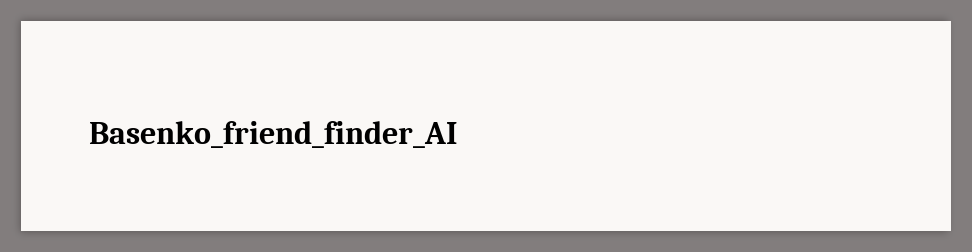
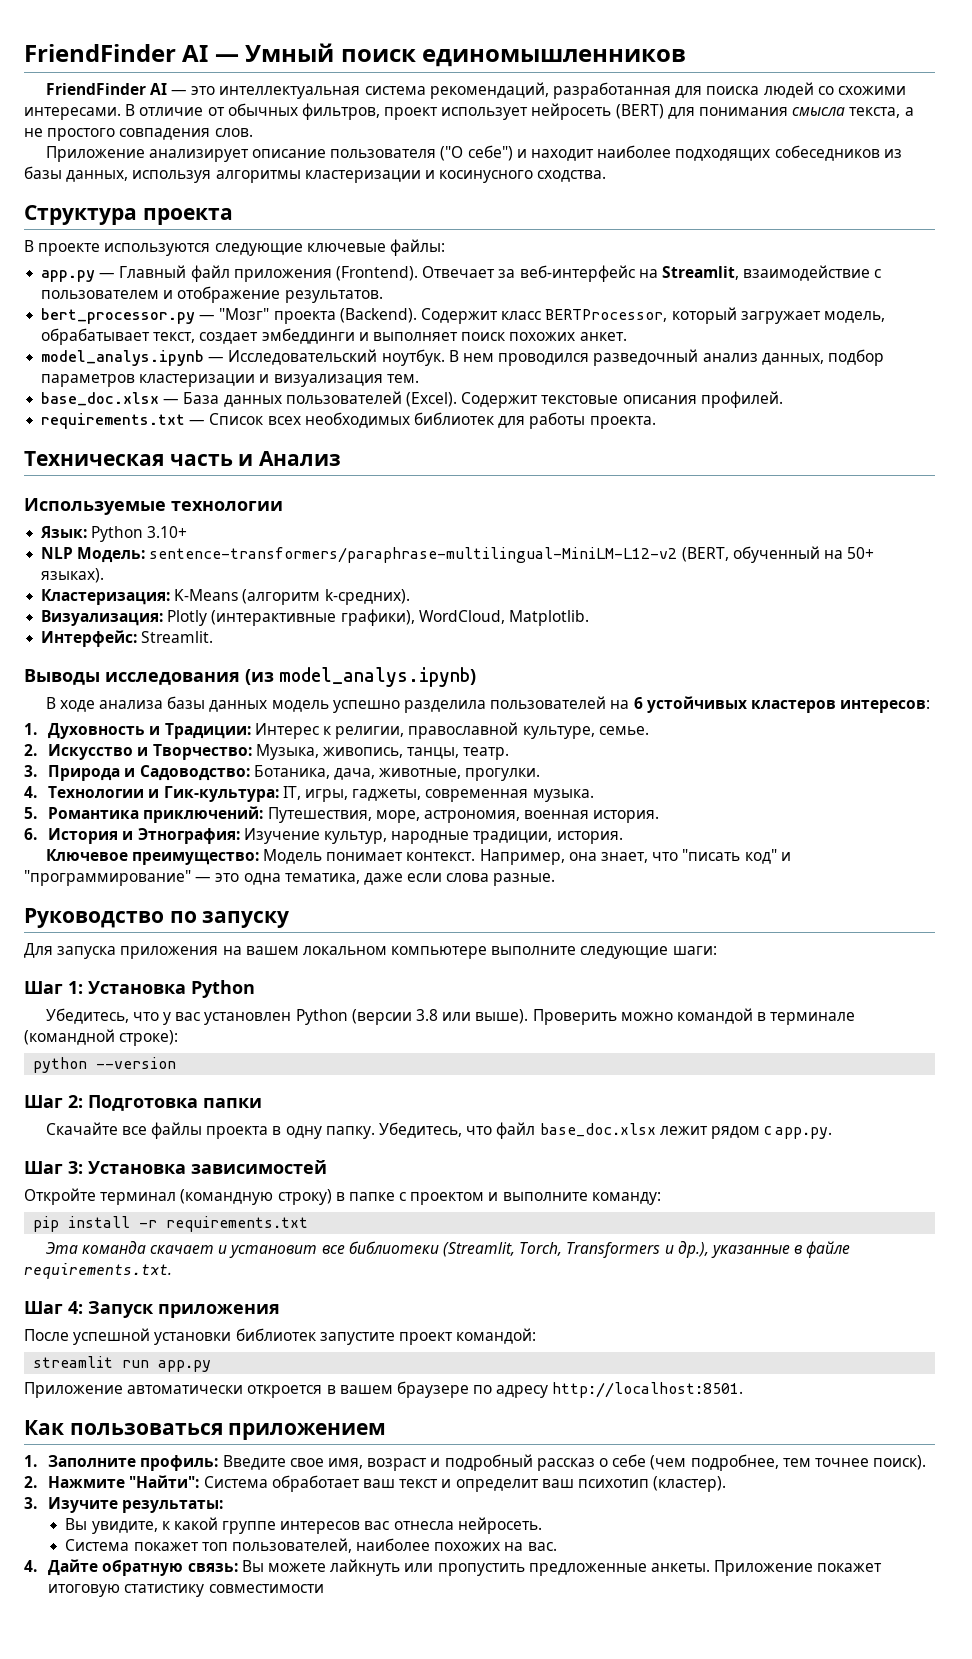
- Basenko_friend_finder_AI
+ FriendFinder AI — Умный поиск единомышленников
+ FriendFinder AI — это интеллектуальная система рекомендаций, разработанная для поиска людей со схожими интересами. В отличие от обычных фильтров, проект использует нейросеть (BERT) для понимания смысла текста, а не простого совпадения слов.
+ Приложение анализирует описание пользователя ("О себе") и находит наиболее подходящих собеседников из базы данных, используя алгоритмы кластеризации и косинусного сходства.
+ Структура проекта
+ В проекте используются следующие ключевые файлы:
+ app.py — Главный файл приложения (Frontend). Отвечает за веб-интерфейс на Streamlit, взаимодействие с пользователем и отображение результатов.
+ bert_processor.py — "Мозг" проекта (Backend). Содержит класс BERTProcessor, который загружает модель, обрабатывает текст, создает эмбеддинги и выполняет поиск похожих анкет.
+ model_analys.ipynb — Исследовательский ноутбук. В нем проводился разведочный анализ данных, подбор параметров кластеризации и визуализация тем.
+ base_doc.xlsx — База данных пользователей (Excel). Содержит текстовые описания профилей.
+ requirements.txt — Список всех необходимых библиотек для работы проекта.
+ Техническая часть и Анализ
+ Используемые технологии
+ Язык: Python 3.10+
+ NLP Модель: sentence-transformers/paraphrase-multilingual-MiniLM-L12-v2 (BERT, обученный на 50+ языках).
+ Кластеризация: K-Means (алгоритм k-средних).
+ Визуализация: Plotly (интерактивные графики), WordCloud, Matplotlib.
+ Интерфейс: Streamlit.
+ Выводы исследования (из model_analys.ipynb)
+ В ходе анализа базы данных модель успешно разделила пользователей на 6 устойчивых кластеров интересов:
+ 1. Духовность и Традиции: Интерес к религии, православной культуре, семье.
+ 2. Искусство и Творчество: Музыка, живопись, танцы, театр.
+ 3. Природа и Садоводство: Ботаника, дача, животные, прогулки.
+ 4. Технологии и Гик-культура: IT, игры, гаджеты, современная музыка.
+ 5. Романтика приключений: Путешествия, море, астрономия, военная история.
+ 6. История и Этнография: Изучение культур, народные традиции, история.
+ Ключевое преимущество: Модель понимает контекст. Например, она знает, что "писать код" и "программирование" — это одна тематика, даже если слова разные.
+ Руководство по запуску
+ Для запуска приложения на вашем локальном компьютере выполните следующие шаги:
+ Шаг 1: Установка Python
+ Убедитесь, что у вас установлен Python (версии 3.8 или выше). Проверить можно командой в терминале (командной строке):
+ python --version
+ Шаг 2: Подготовка папки
+ Скачайте все файлы проекта в одну папку. Убедитесь, что файл base_doc.xlsx лежит рядом с app.py.
+ Шаг 3: Установка зависимостей
+ Откройте терминал (командную строку) в папке с проектом и выполните команду:
+ pip install -r requirements.txt
+ Эта команда скачает и установит все библиотеки (Streamlit, Torch, Transformers и др.), указанные в файле requirements.txt.
+ Шаг 4: Запуск приложения
+ После успешной установки библиотек запустите проект командой:
+ streamlit run app.py
+ Приложение автоматически откроется в вашем браузере по адресу http://localhost:8501.
+ Как пользоваться приложением
+ 1. Заполните профиль: Введите свое имя, возраст и подробный рассказ о себе (чем подробнее, тем точнее поиск).
+ 2. Нажмите "Найти": Система обработает ваш текст и определит ваш психотип (кластер).
+ 3. Изучите результаты:
+ Вы увидите, к какой группе интересов вас отнесла нейросеть.
+ Система покажет топ пользователей, наиболее похожих на вас.
+ 4. Дайте обратную связь: Вы можете лайкнуть или пропустить предложенные анкеты. Приложение покажет итоговую статистику совместимости

